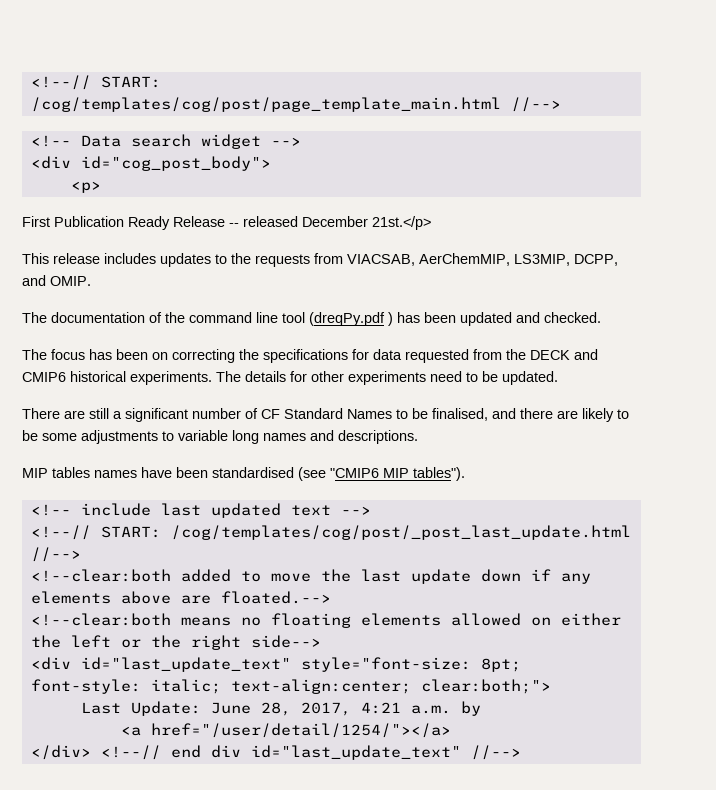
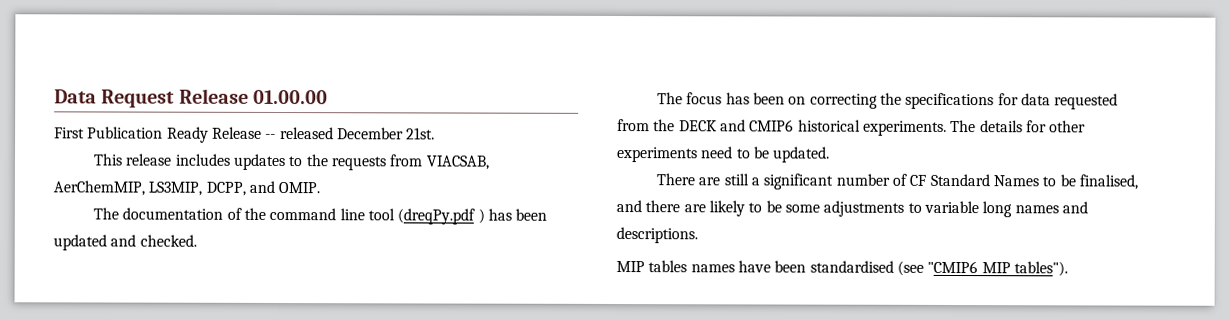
- <!--// START: /cog/templates/cog/post/page_template_main.html //-->
- <!-- Data search widget -->
- <div id="cog_post_body">
- <p>
+ Data Request Release 01.00.00
- First Publication Ready Release -- released December 21st.</p>
+ First Publication Ready Release -- released December 21st.
- <!-- include last updated text -->
- <!--// START: /cog/templates/cog/post/_post_last_update.html //-->
- <!--clear:both added to move the last update down if any elements above are floated.-->
- <!--clear:both means no floating elements allowed on either the left or the right side-->
- <div id="last_update_text" style="font-size: 8pt; font-style: italic; text-align:center; clear:both;">
- Last Update: June 28, 2017, 4:21 a.m. by
- <a href="/user/detail/1254/"></a>
- </div> <!--// end div id="last_update_text" //-->

